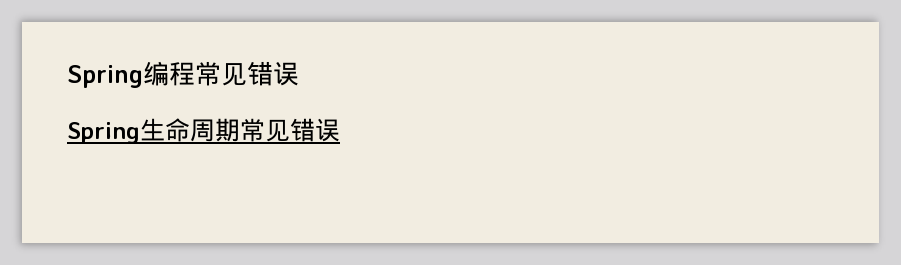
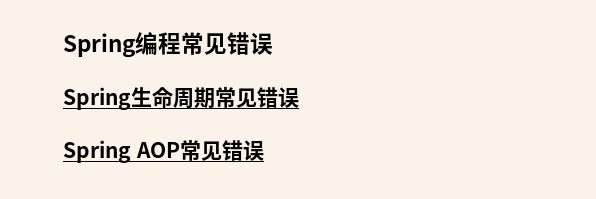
+ Spring AOP常见错误

